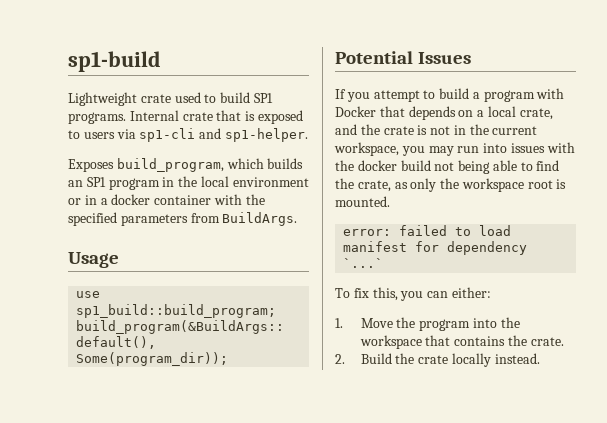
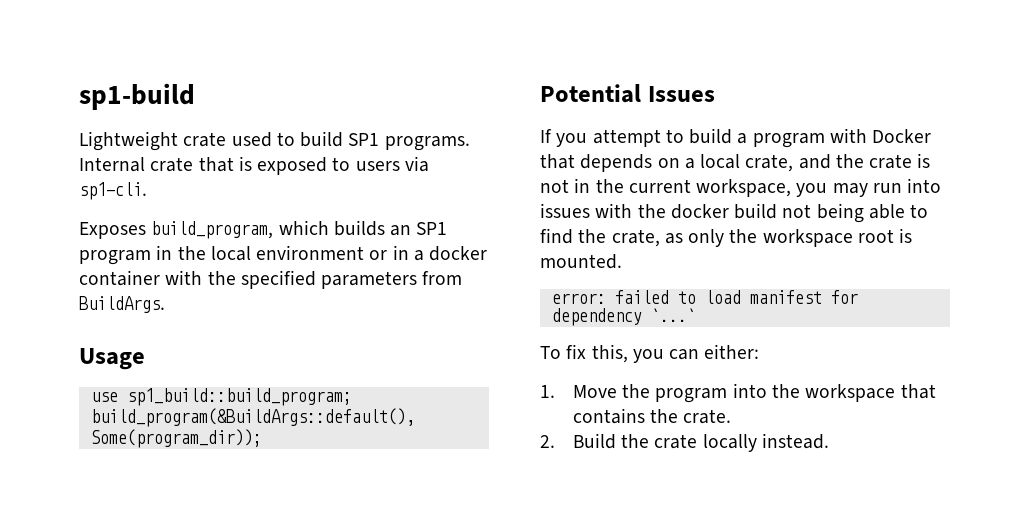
- Internal crate that is exposed to users via sp1-cli and sp1-helper.
+ Internal crate that is exposed to users via sp1-cli.

